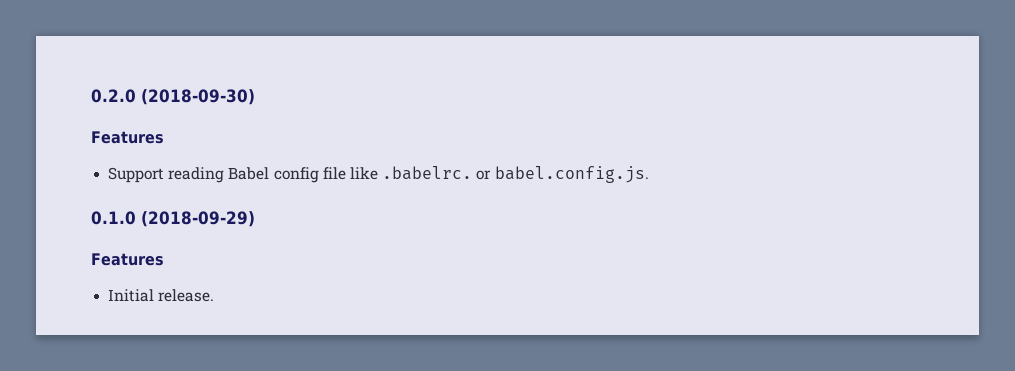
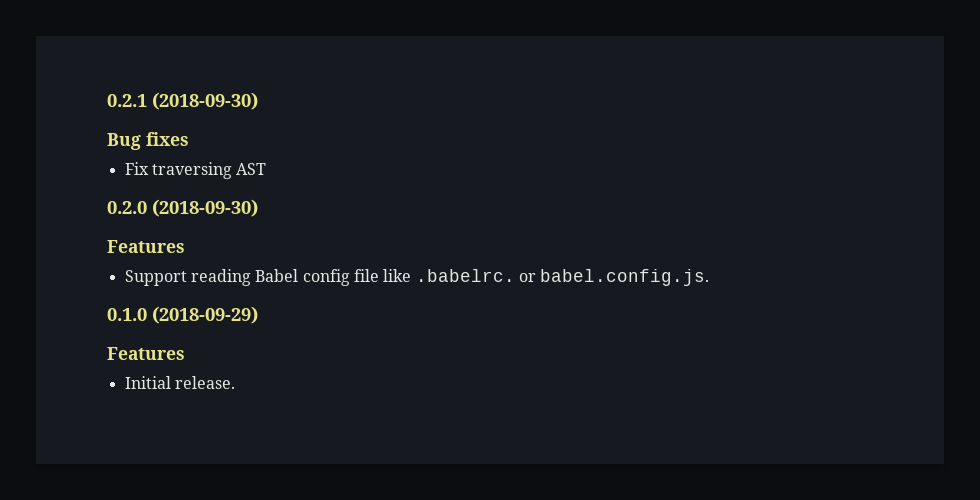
+ 0.2.1 (2018-09-30)
+ Bug fixes
+ Fix traversing AST

